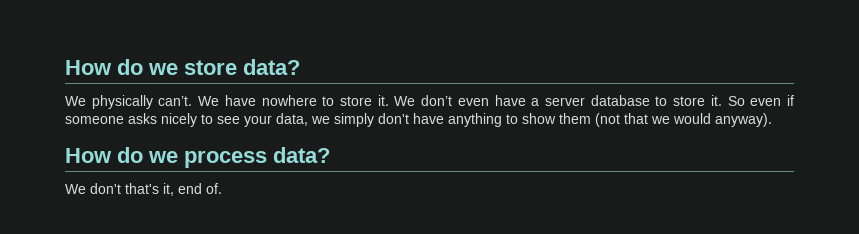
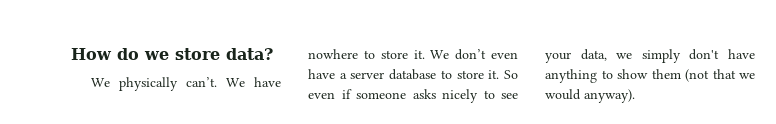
- How do we process data?
- We don't that's it, end of.

